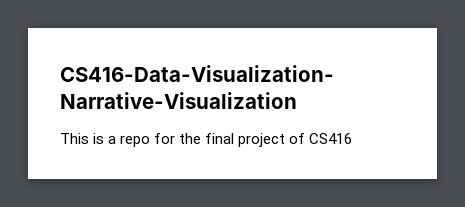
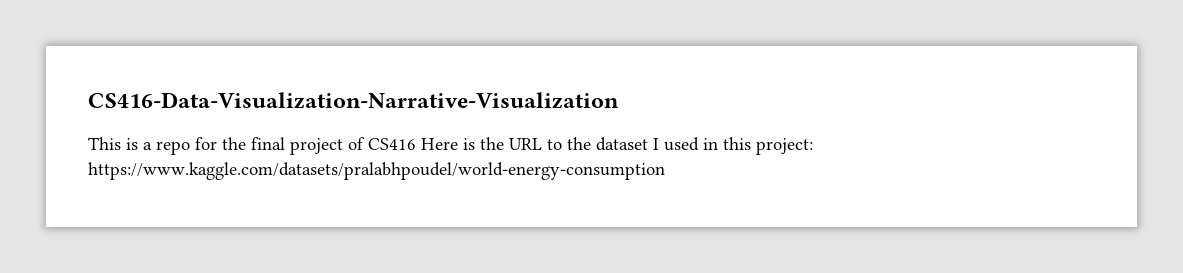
- This is a repo for the final project of CS416
+ This is a repo for the final project of CS416 Here is the URL to the dataset I used in this project: https://www.kaggle.com/datasets/pralabhpoudel/world-energy-consumption

